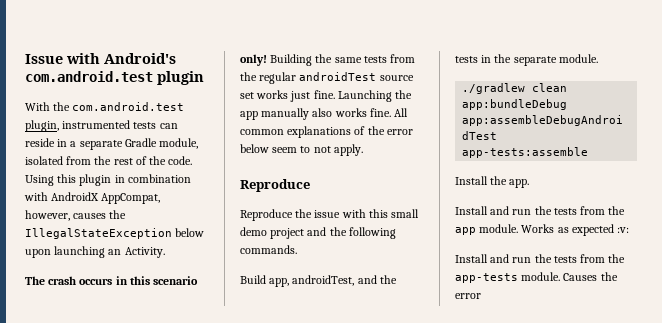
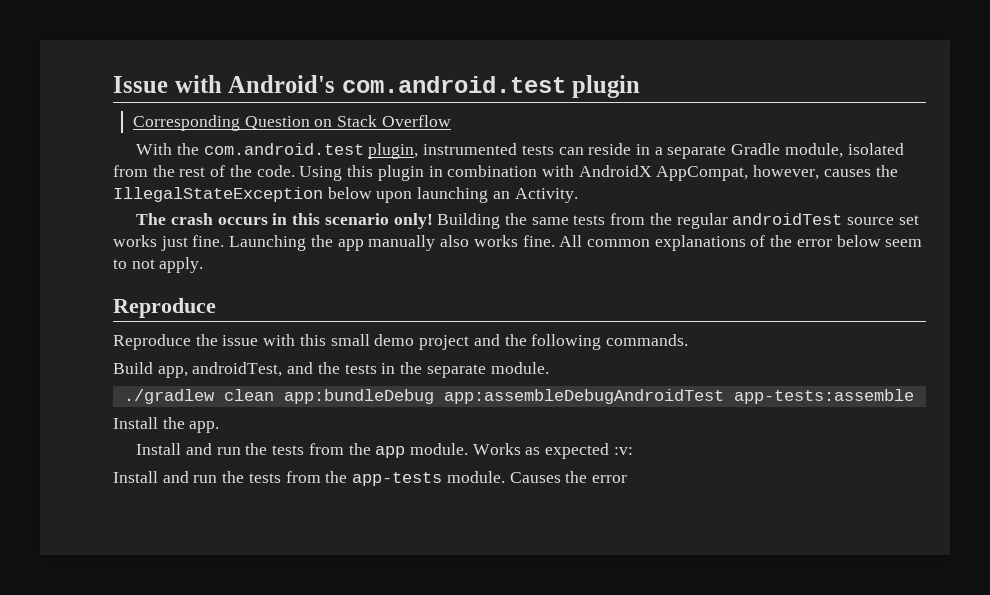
+ Corresponding Question on Stack Overflow

